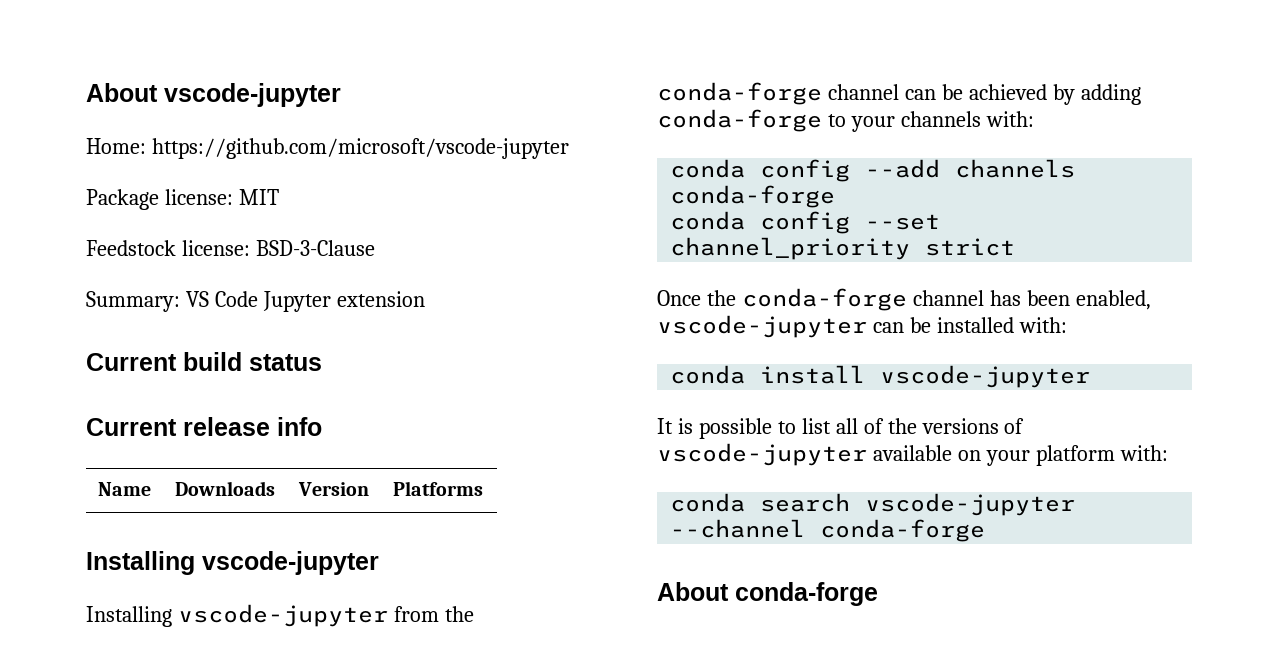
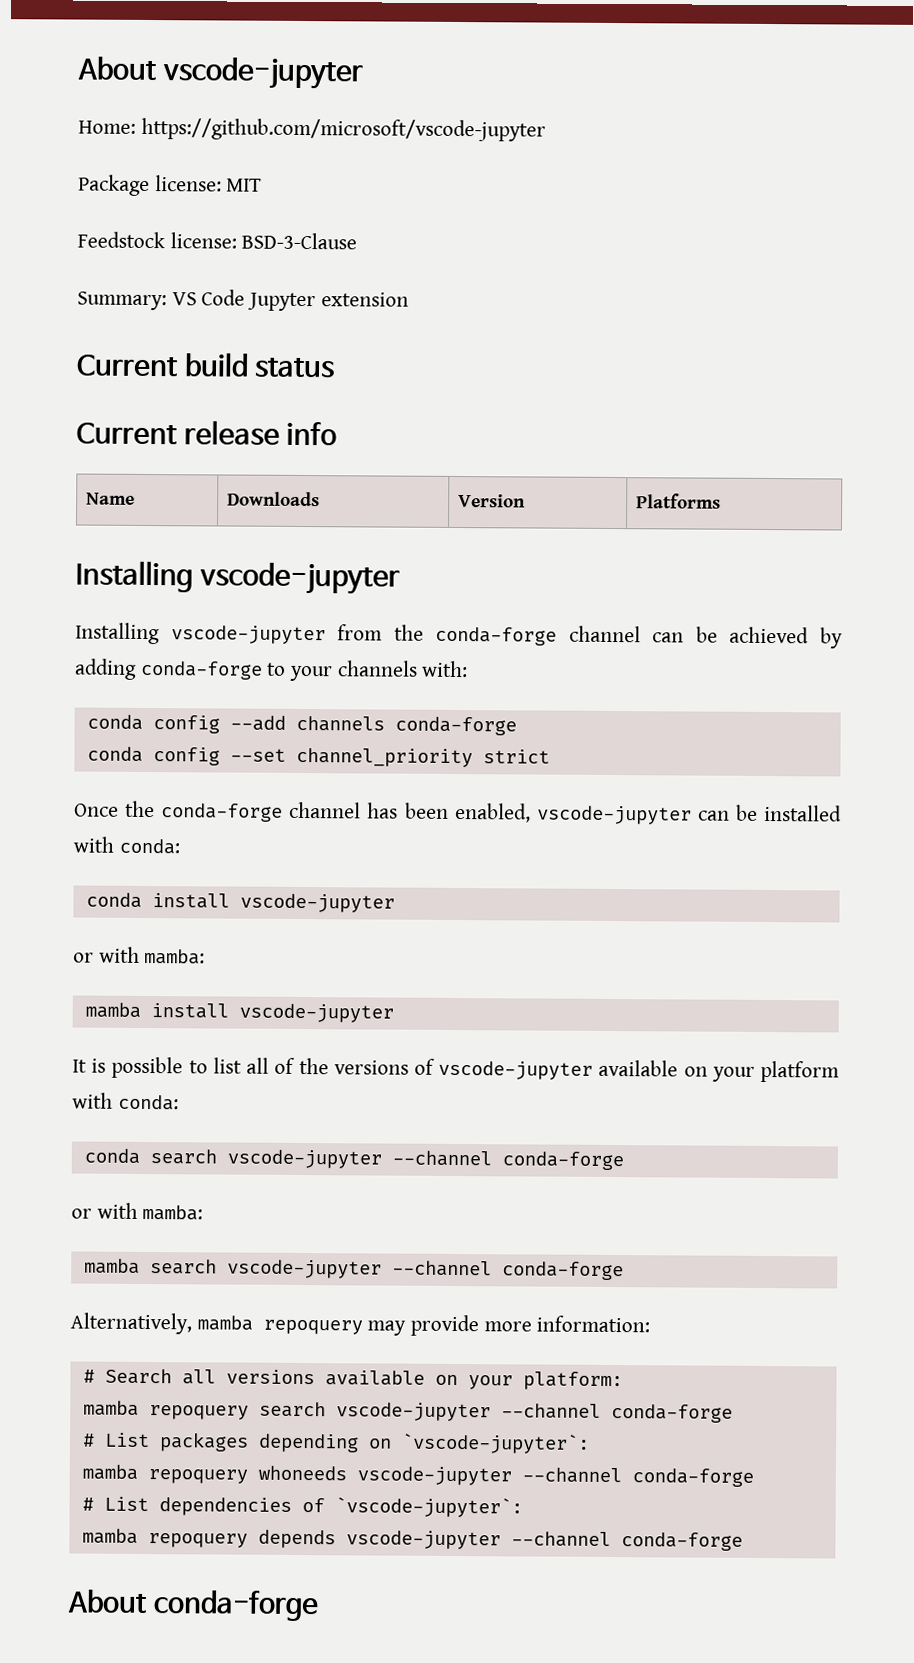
- Once the conda-forge channel has been enabled, vscode-jupyter can be installed with:
+ Once the conda-forge channel has been enabled, vscode-jupyter can be installed with conda:
  conda install vscode-jupyter
+ or with mamba:
+ mamba install vscode-jupyter
- It is possible to list all of the versions of vscode-jupyter available on your platform with:
+ It is possible to list all of the versions of vscode-jupyter available on your platform with conda:
  conda search vscode-jupyter --channel conda-forge
+ or with mamba:
+ mamba search vscode-jupyter --channel conda-forge
+ Alternatively, mamba repoquery may provide more information:
+ # Search all versions available on your platform:
+ mamba repoquery search vscode-jupyter --channel conda-forge
+ # List packages depending on `vscode-jupyter`:
+ mamba repoquery whoneeds vscode-jupyter --channel conda-forge
+ # List dependencies of `vscode-jupyter`:
+ mamba repoquery depends vscode-jupyter --channel conda-forge

